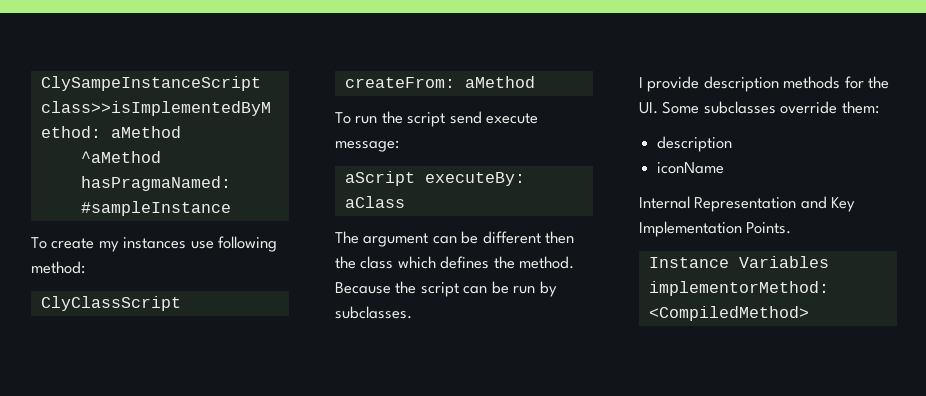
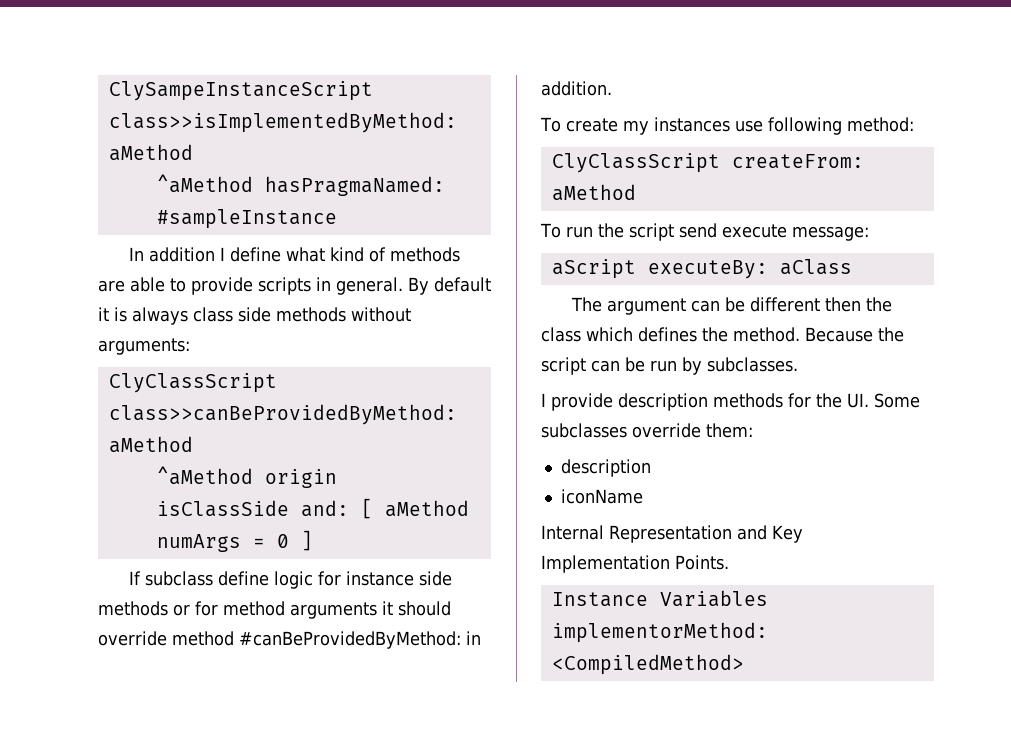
+ In addition I define what kind of methods are able to provide scripts in general. By default it is always class side methods without arguments:
+ ClyClassScript class>>canBeProvidedByMethod: aMethod
+ ^aMethod origin isClassSide and: [ aMethod numArgs = 0 ]
+ If subclass define logic for instance side methods or for method arguments it should override method #canBeProvidedByMethod: in addition.

